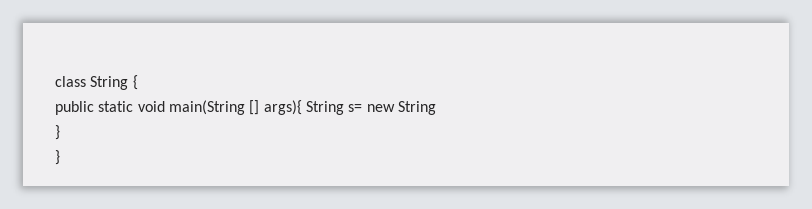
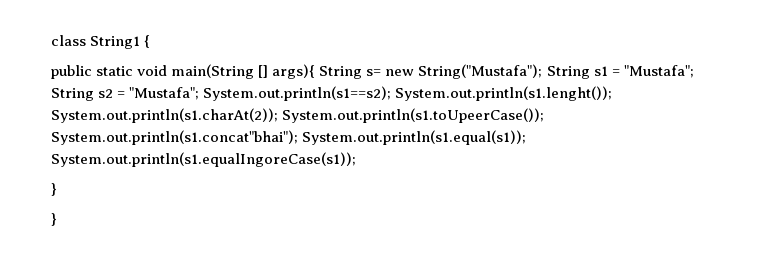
- class String {
+ class String1 {
- public static void main(String [] args){ String s= new String
+ public static void main(String [] args){ String s= new String("Mustafa"); String s1 = "Mustafa"; String s2 = "Mustafa"; System.out.println(s1==s2); System.out.println(s1.lenght()); System.out.println(s1.charAt(2)); System.out.println(s1.toUpeerCase()); System.out.println(s1.concat"bhai"); System.out.println(s1.equal(s1)); System.out.println(s1.equalIngoreCase(s1));

